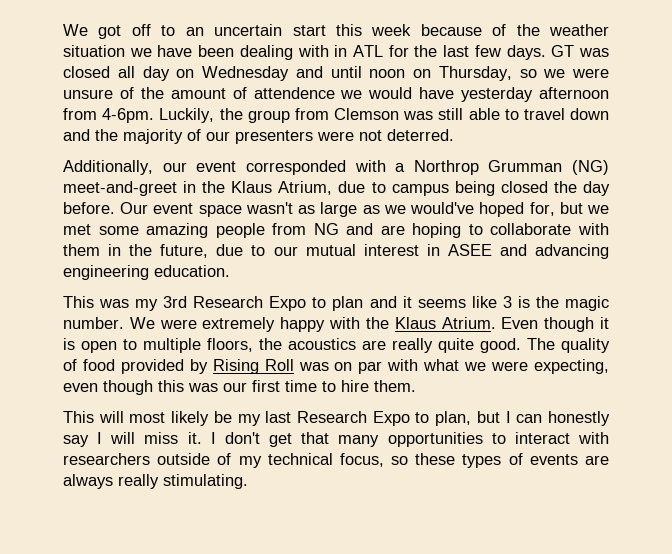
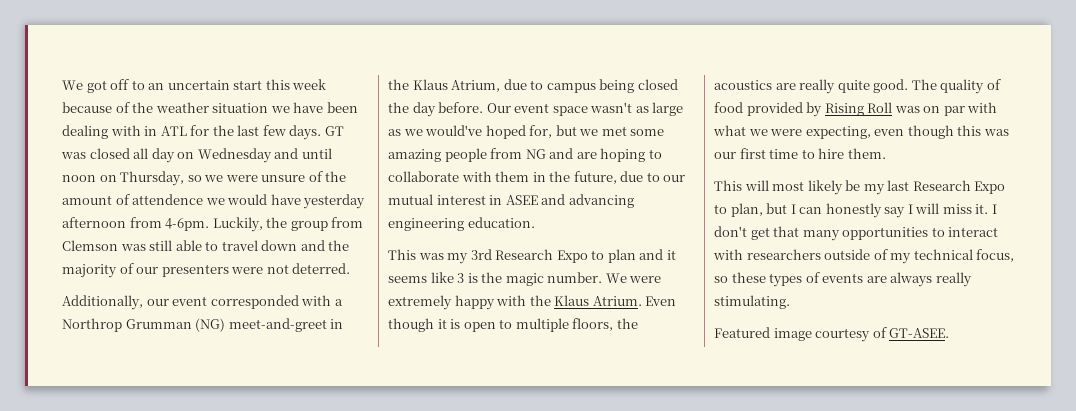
+ Featured image courtesy of GT-ASEE.

